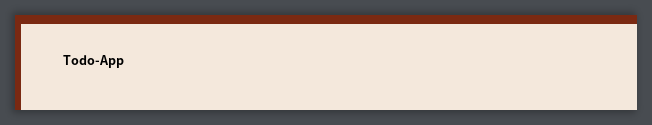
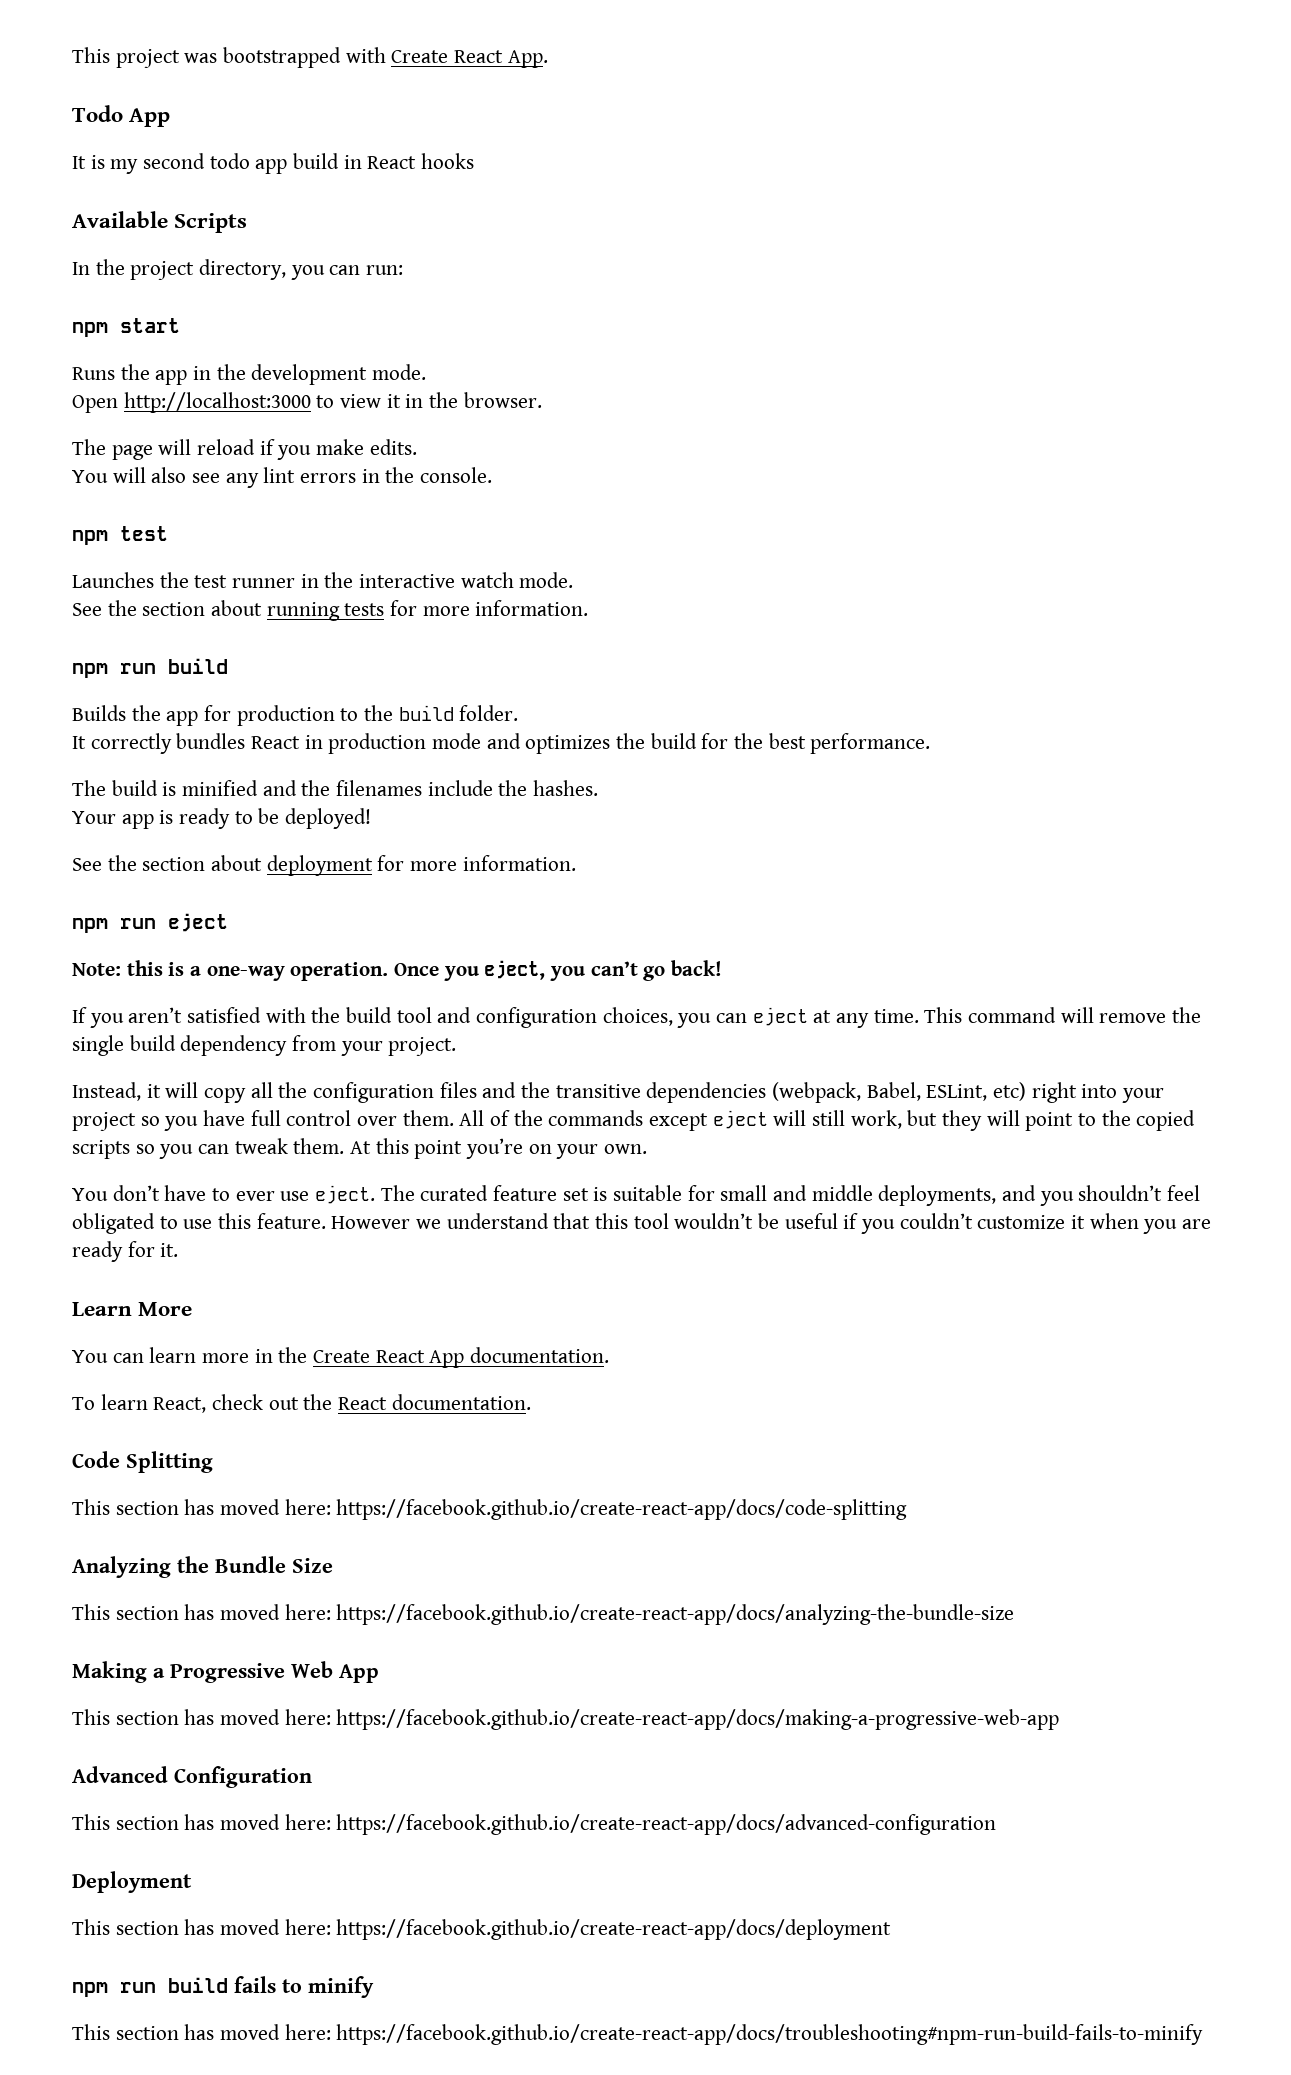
- Todo-App
+ This project was bootstrapped with Create React App.
+ Todo App
+ It is my second todo app build in React hooks
+ Available Scripts
+ In the project directory, you can run:
+ npm start
+ Runs the app in the development mode.
+ Open http://localhost:3000 to view it in the browser.
+ The page will reload if you make edits.
+ You will also see any lint errors in the console.
+ npm test
+ Launches the test runner in the interactive watch mode.
+ See the section about running tests for more information.
+ npm run build
+ Builds the app for production to the build folder.
+ It correctly bundles React in production mode and optimizes the build for the best performance.
+ The build is minified and the filenames include the hashes.
+ Your app is ready to be deployed!
+ See the section about deployment for more information.
+ npm run eject
+ Note: this is a one-way operation. Once you eject, you can’t go back!
+ If you aren’t satisfied with the build tool and configuration choices, you can eject at any time. This command will remove the single build dependency from your project.
+ Instead, it will copy all the configuration files and the transitive dependencies (webpack, Babel, ESLint, etc) right into your project so you have full control over them. All of the commands except eject will still work, but they will point to the copied scripts so you can tweak them. At this point you’re on your own.
+ You don’t have to ever use eject. The curated feature set is suitable for small and middle deployments, and you shouldn’t feel obligated to use this feature. However we understand that this tool wouldn’t be useful if you couldn’t customize it when you are ready for it.
+ Learn More
+ You can learn more in the Create React App documentation.
+ To learn React, check out the React documentation.
+ Code Splitting
+ This section has moved here: https://facebook.github.io/create-react-app/docs/code-splitting
+ Analyzing the Bundle Size
+ This section has moved here: https://facebook.github.io/create-react-app/docs/analyzing-the-bundle-size
+ Making a Progressive Web App
+ This section has moved here: https://facebook.github.io/create-react-app/docs/making-a-progressive-web-app
+ Advanced Configuration
+ This section has moved here: https://facebook.github.io/create-react-app/docs/advanced-configuration
+ Deployment
+ This section has moved here: https://facebook.github.io/create-react-app/docs/deployment
+ npm run build fails to minify
+ This section has moved here: https://facebook.github.io/create-react-app/docs/troubleshooting#npm-run-build-fails-to-minify

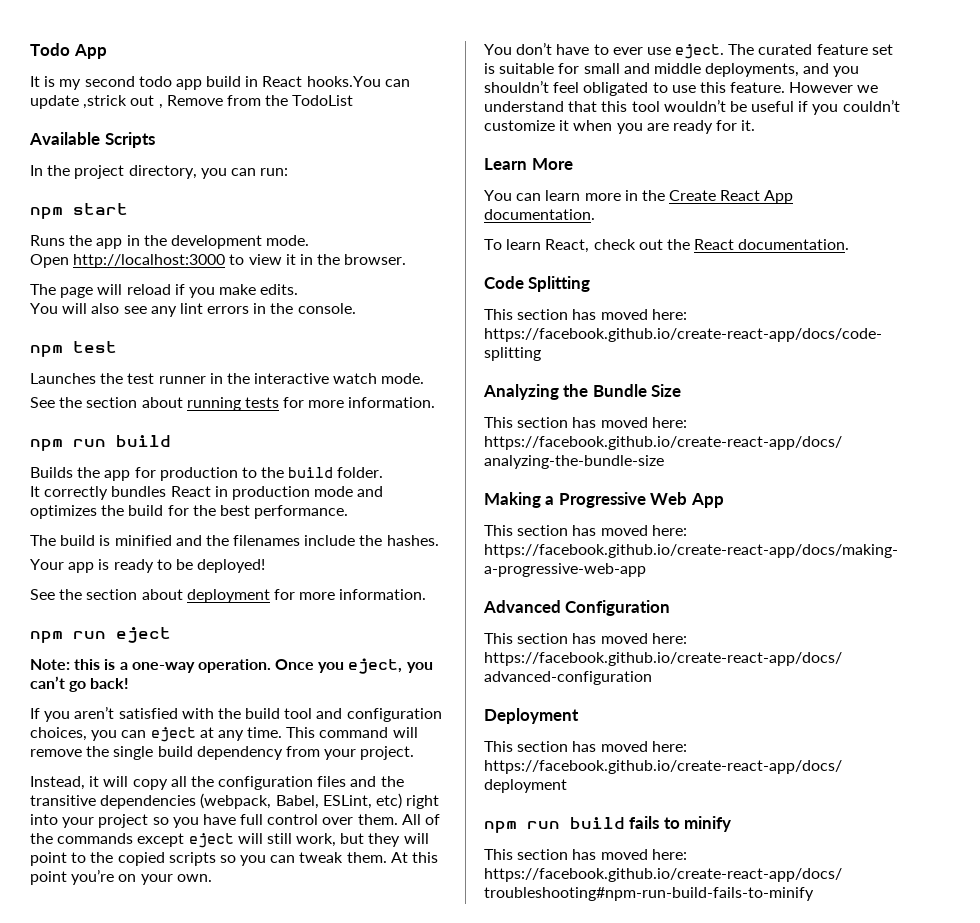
- This project was bootstrapped with Create React App.
- It is my second todo app build in React hooks
+ It is my second todo app build in React hooks.You can update ,strick out , Remove from the TodoList

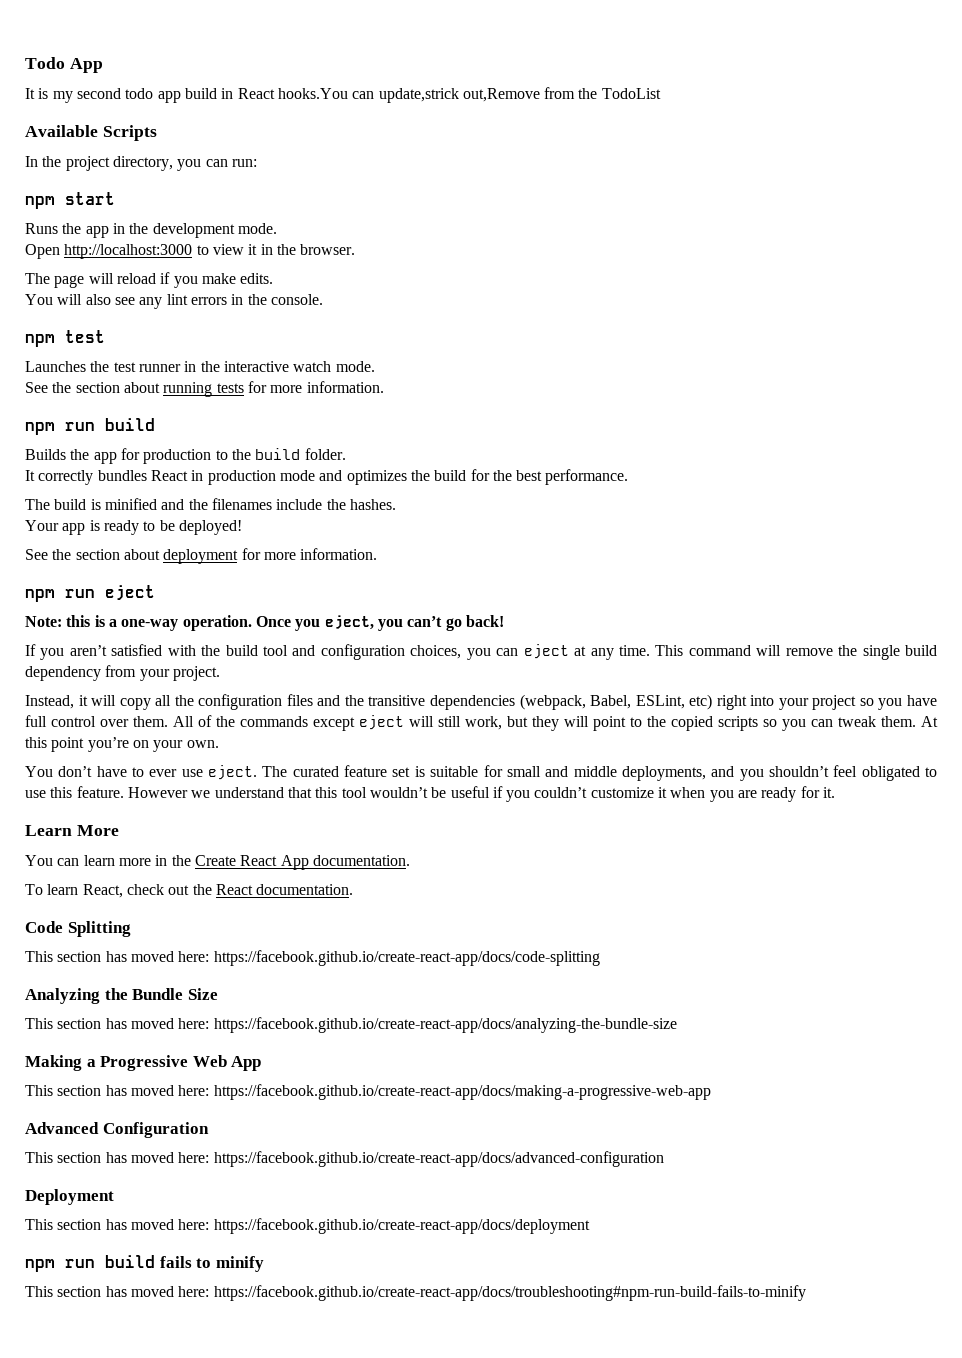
- It is my second todo app build in React hooks.You can update ,strick out , Remove from the TodoList
+ It is my second todo app build in React hooks.You can update,strick out,Remove from the TodoList

